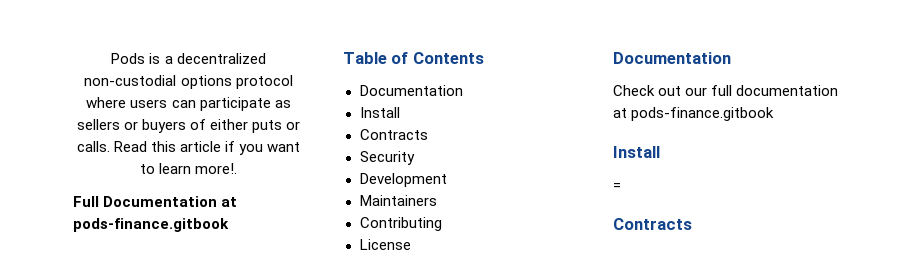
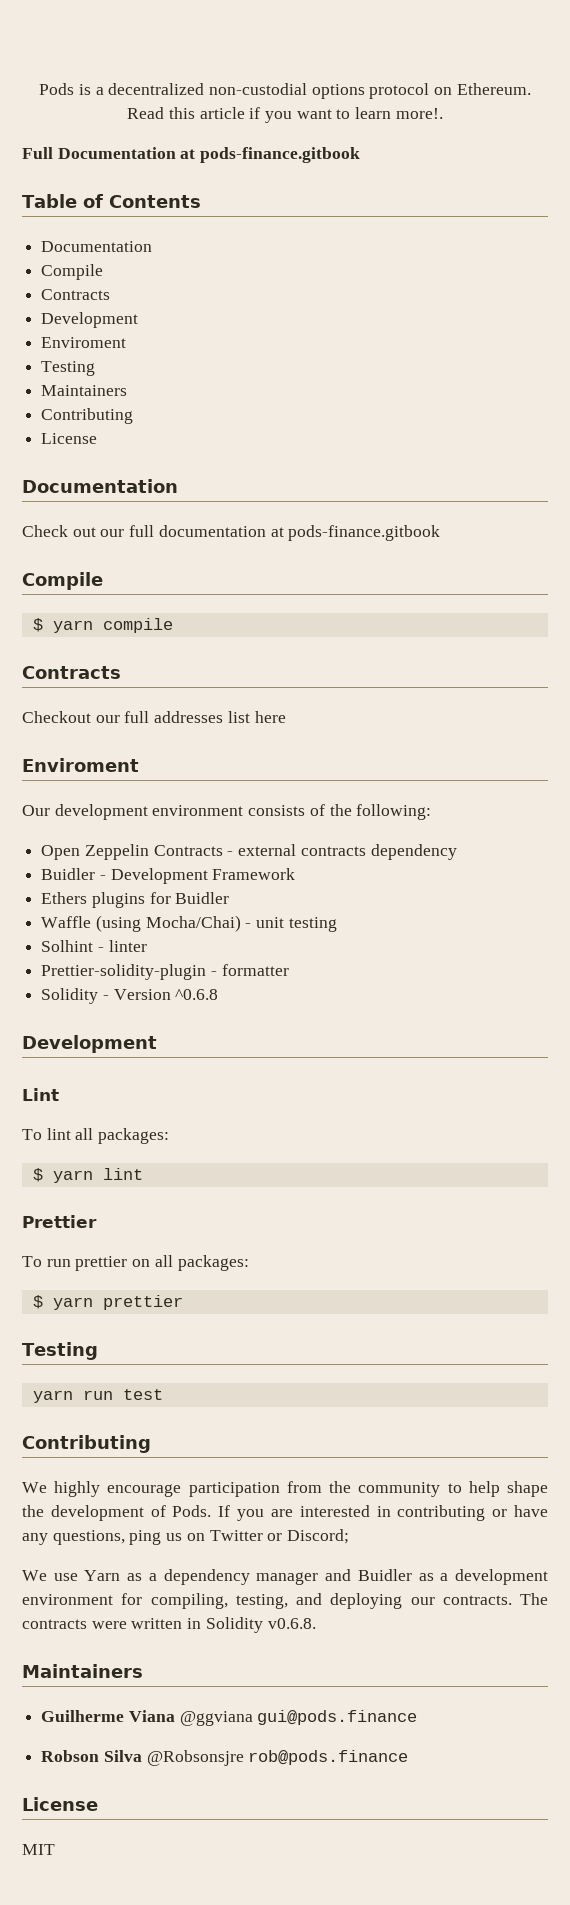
- Pods is a decentralized non-custodial options protocol where users can participate as sellers or buyers of either puts or calls.
+ Pods is a decentralized non-custodial options protocol on Ethereum.
  Table of Contents
  Documentation
- Install
+ Compile
  Contracts
- Security
  Development
+ Enviroment
+ Testing
  Check out our full documentation at pods-finance.gitbook
- Install
- =
+ Compile
+ $ yarn compile
  Contracts
+ Checkout our full addresses list here
+ Enviroment
+ Our development environment consists of the following:
+ Open Zeppelin Contracts - external contracts dependency
+ Buidler - Development Framework
+ Ethers plugins for Buidler
+ Waffle (using Mocha/Chai) - unit testing
+ Solhint - linter
+ Prettier-solidity-plugin - formatter
+ Solidity - Version ^0.6.8
+ Development
+ Lint
+ To lint all packages:
+ $ yarn lint
+ Prettier
+ To run prettier on all packages:
+ $ yarn prettier
+ Testing
+ yarn run test
+ Contributing
+ We highly encourage participation from the community to help shape the development of Pods. If you are interested in contributing or have any questions, ping us on Twitter or Discord;
+ We use Yarn as a dependency manager and Buidler as a development environment for compiling, testing, and deploying our contracts. The contracts were written in Solidity v0.6.8.
+ Maintainers
+ Guilherme Viana @ggviana gui@pods.finance
+ Robson Silva @Robsonsjre rob@pods.finance
+ License
+ MIT

